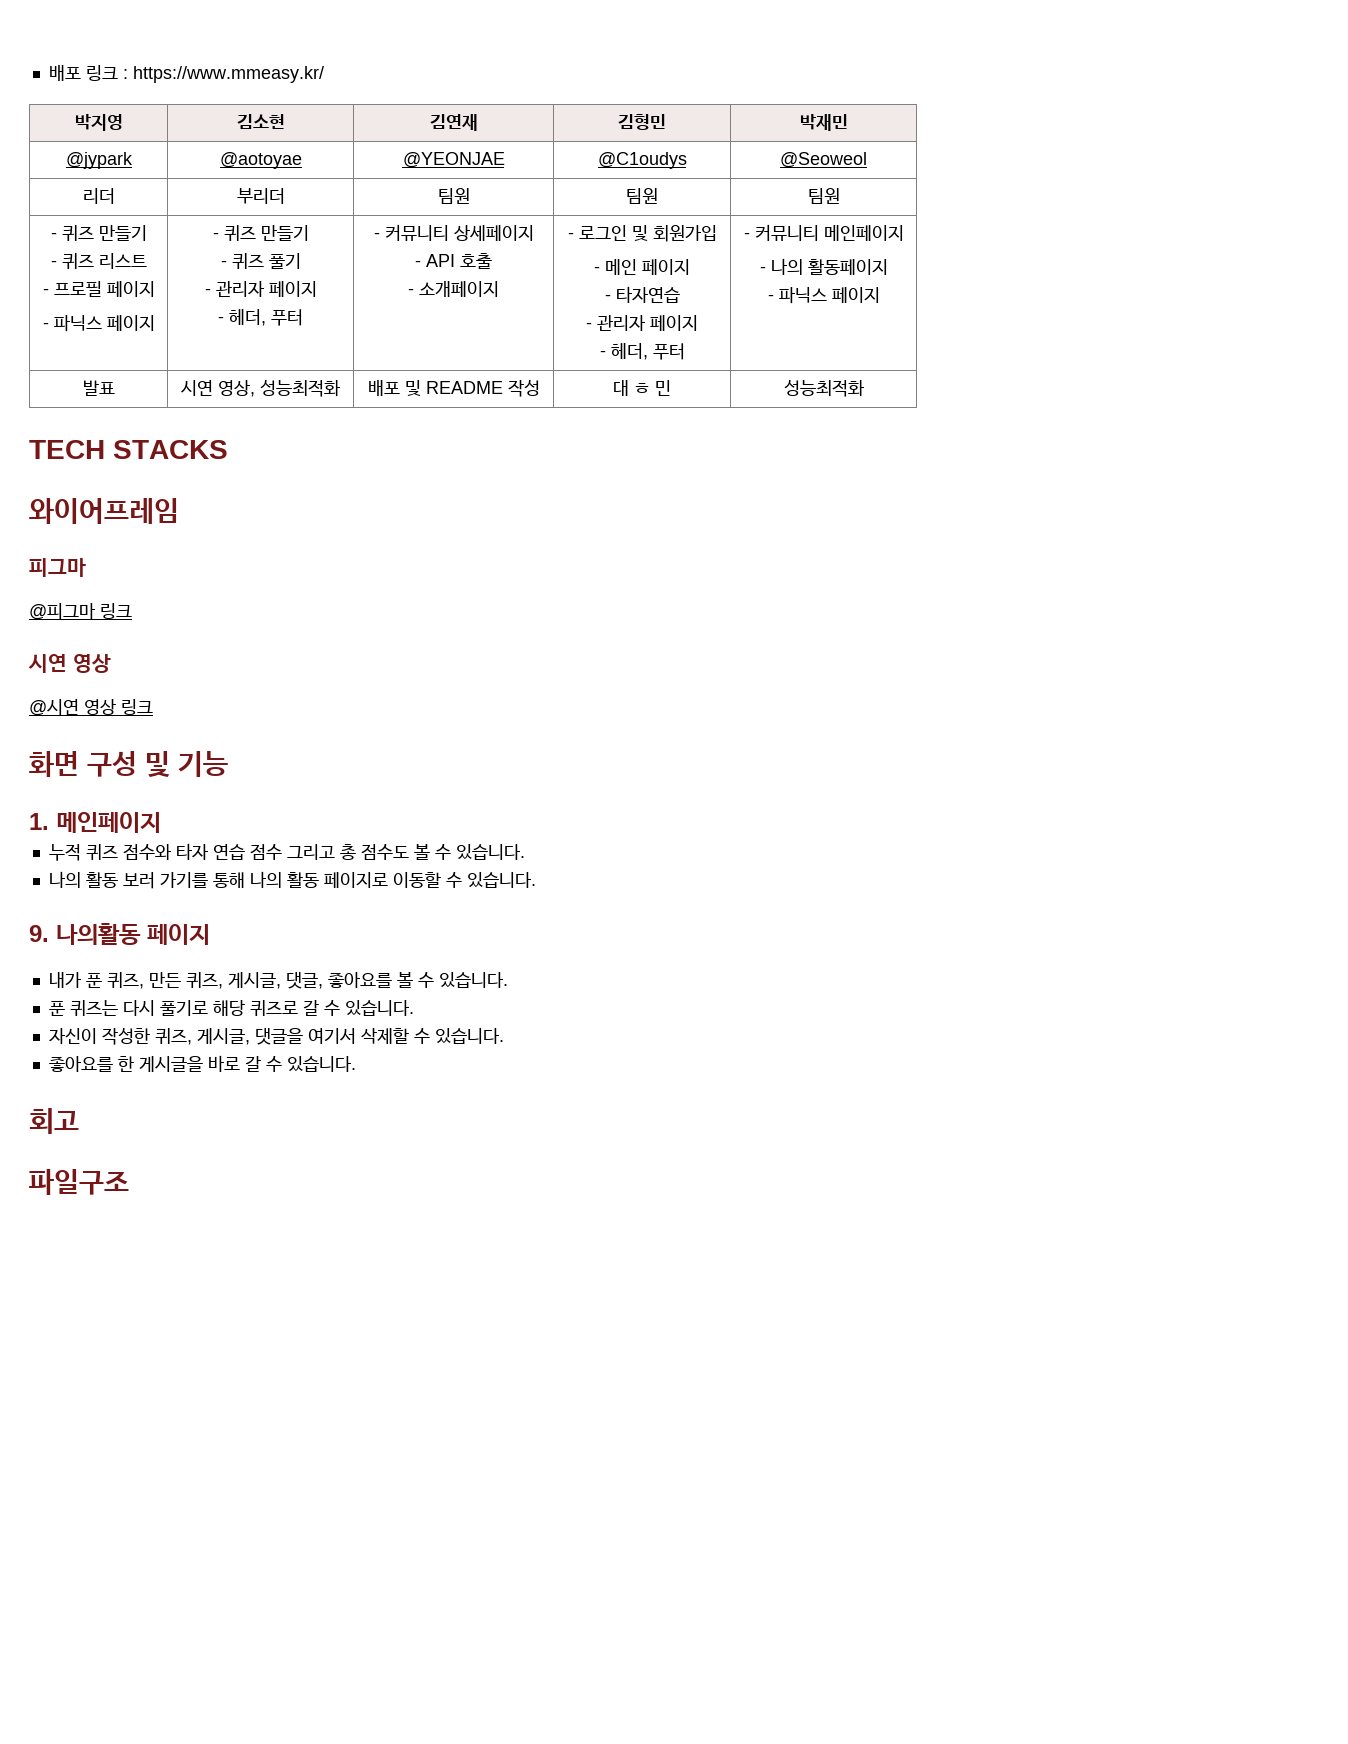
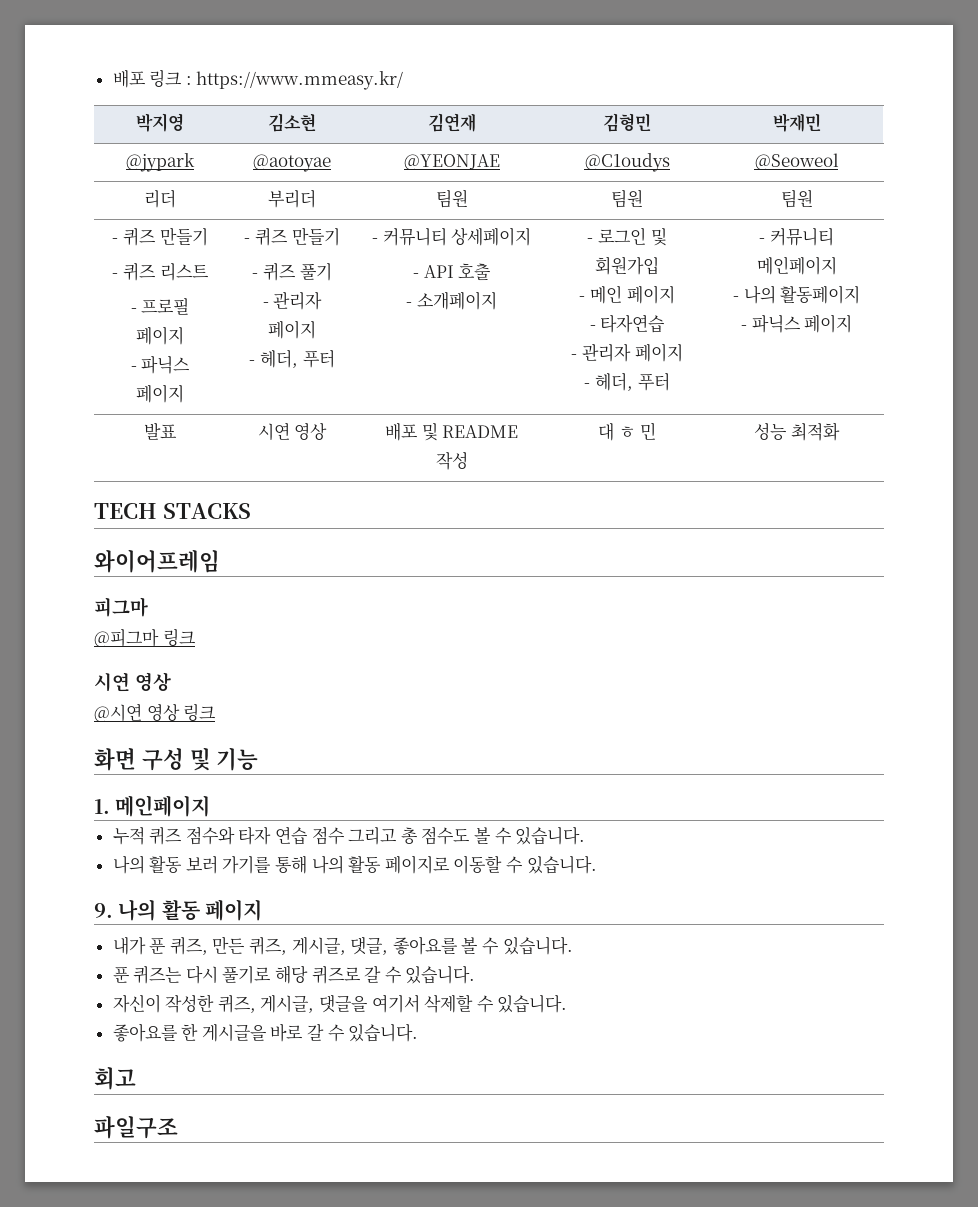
- 발표 | 시연 영상, 성능최적화 | 배포 및 README 작성 | 대 ㅎ 민 | 성능최적화
+ 발표 | 시연 영상 | 배포 및 README 작성 | 대 ㅎ 민 | 성능 최적화
- 9. 나의활동 페이지
+ 9. 나의 활동 페이지

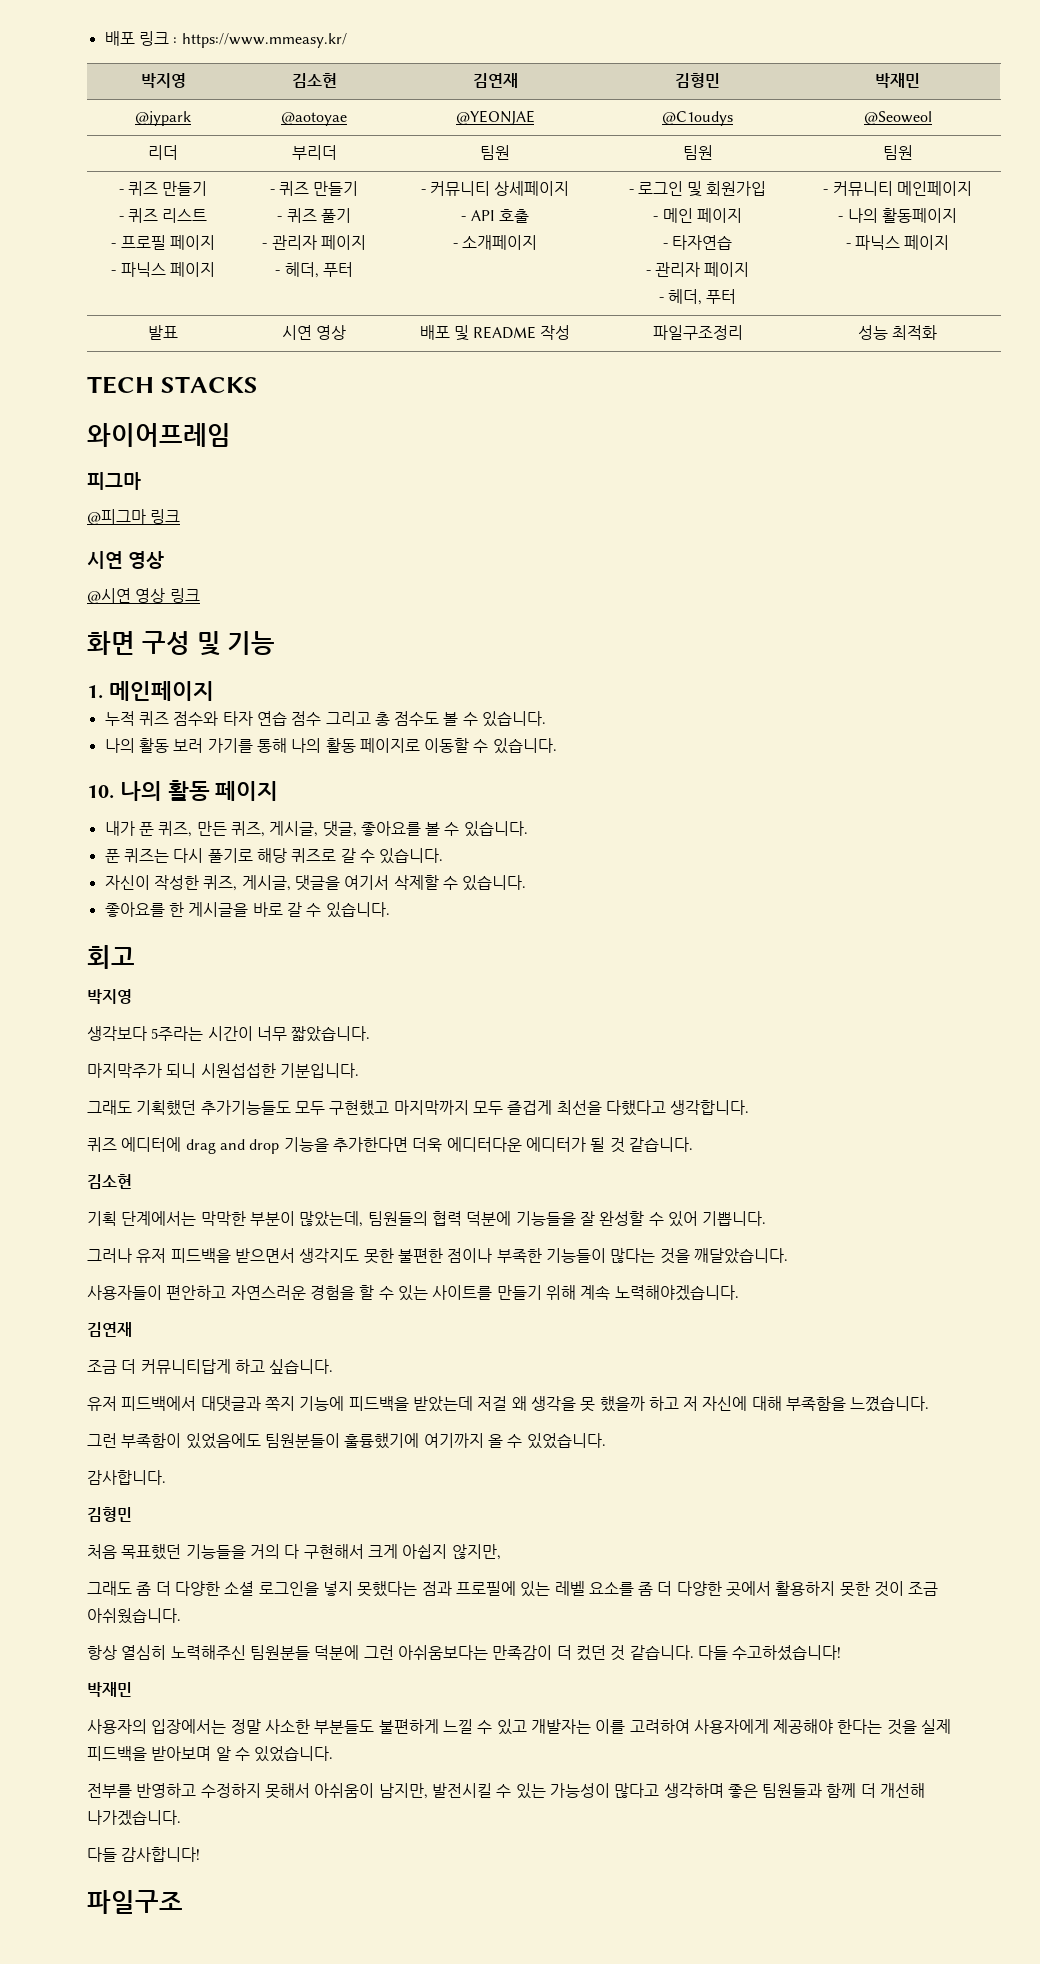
- 발표 | 시연 영상 | 배포 및 README 작성 | 대 ㅎ 민 | 성능 최적화
+ 발표 | 시연 영상 | 배포 및 README 작성 | 파일구조정리 | 성능 최적화
- 9. 나의 활동 페이지
+ 10. 나의 활동 페이지
  회고
+ 박지영
+ 생각보다 5주라는 시간이 너무 짧았습니다.
+ 마지막주가 되니 시원섭섭한 기분입니다.
+ 그래도 기획했던 추가기능들도 모두 구현했고 마지막까지 모두 즐겁게 최선을 다했다고 생각합니다.
+ 퀴즈 에디터에 drag and drop 기능을 추가한다면 더욱 에디터다운 에디터가 될 것 같습니다.
+ 김소현
+ 기획 단계에서는 막막한 부분이 많았는데, 팀원들의 협력 덕분에 기능들을 잘 완성할 수 있어 기쁩니다.
+ 그러나 유저 피드백을 받으면서 생각지도 못한 불편한 점이나 부족한 기능들이 많다는 것을 깨달았습니다.
+ 사용자들이 편안하고 자연스러운 경험을 할 수 있는 사이트를 만들기 위해 계속 노력해야겠습니다.
+ 김연재
+ 조금 더 커뮤니티답게 하고 싶습니다.
+ 유저 피드백에서 대댓글과 쪽지 기능에 피드백을 받았는데 저걸 왜 생각을 못 했을까 하고 저 자신에 대해 부족함을 느꼈습니다.
+ 그런 부족함이 있었음에도 팀원분들이 훌륭했기에 여기까지 올 수 있었습니다.
+ 감사합니다.
+ 김형민
+ 처음 목표했던 기능들을 거의 다 구현해서 크게 아쉽지 않지만,
+ 그래도 좀 더 다양한 소셜 로그인을 넣지 못했다는 점과 프로필에 있는 레벨 요소를 좀 더 다양한 곳에서 활용하지 못한 것이 조금 아쉬웠습니다.
+ 항상 열심히 노력해주신 팀원분들 덕분에 그런 아쉬움보다는 만족감이 더 컸던 것 같습니다. 다들 수고하셨습니다!
+ 박재민
+ 사용자의 입장에서는 정말 사소한 부분들도 불편하게 느낄 수 있고 개발자는 이를 고려하여 사용자에게 제공해야 한다는 것을 실제 피드백을 받아보며 알 수 있었습니다.
+ 전부를 반영하고 수정하지 못해서 아쉬움이 남지만, 발전시킬 수 있는 가능성이 많다고 생각하며 좋은 팀원들과 함께 더 개선해 나가겠습니다.
+ 다들 감사합니다!

